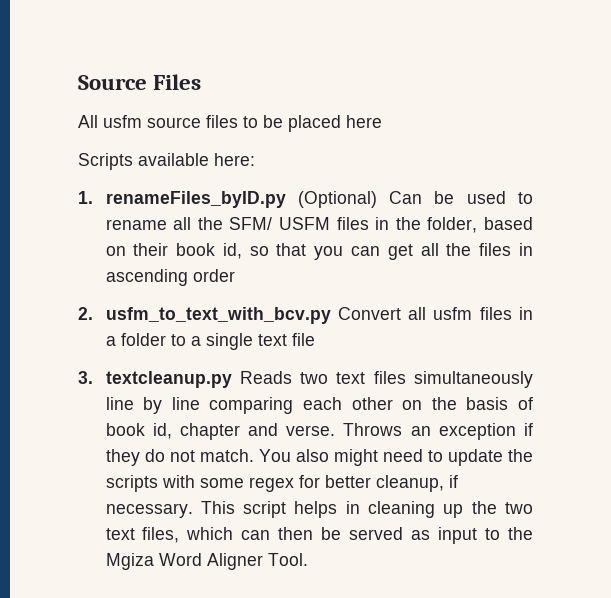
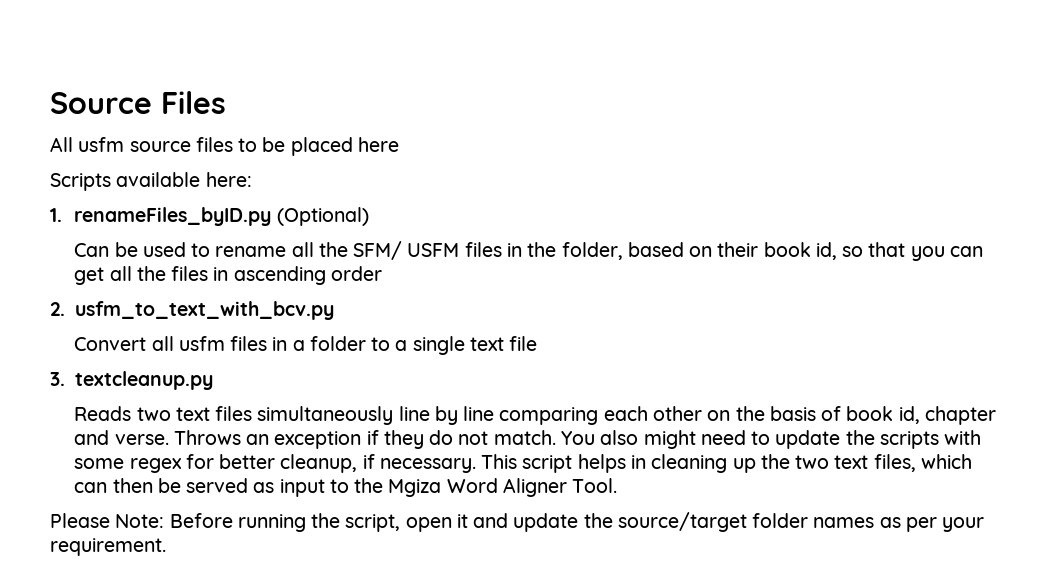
- 1. renameFiles_byID.py (Optional) Can be used to rename all the SFM/ USFM files in the folder, based on their book id, so that you can get all the files in ascending order
+ 1. renameFiles_byID.py (Optional)
+ Can be used to rename all the SFM/ USFM files in the folder, based on their book id, so that you can get all the files in ascending order
- 2. usfm_to_text_with_bcv.py Convert all usfm files in a folder to a single text file
+ 2. usfm_to_text_with_bcv.py
+ Convert all usfm files in a folder to a single text file
- 3. textcleanup.py Reads two text files simultaneously line by line comparing each other on the basis of book id, chapter and verse.
+ 3. textcleanup.py
+ Reads two text files simultaneously line by line comparing each other on the basis of book id, chapter and verse.
+ Please Note: Before running the script, open it and update the source/target folder names as per your requirement.

